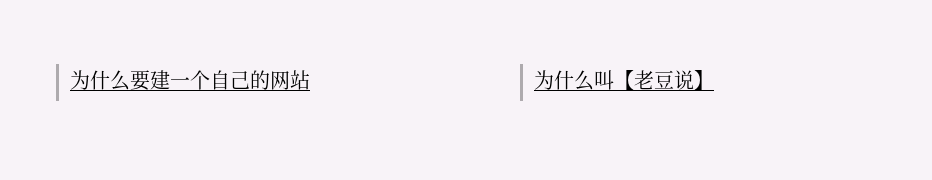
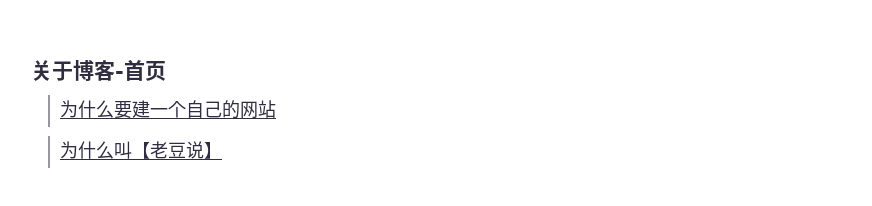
+ 关于博客-首页

